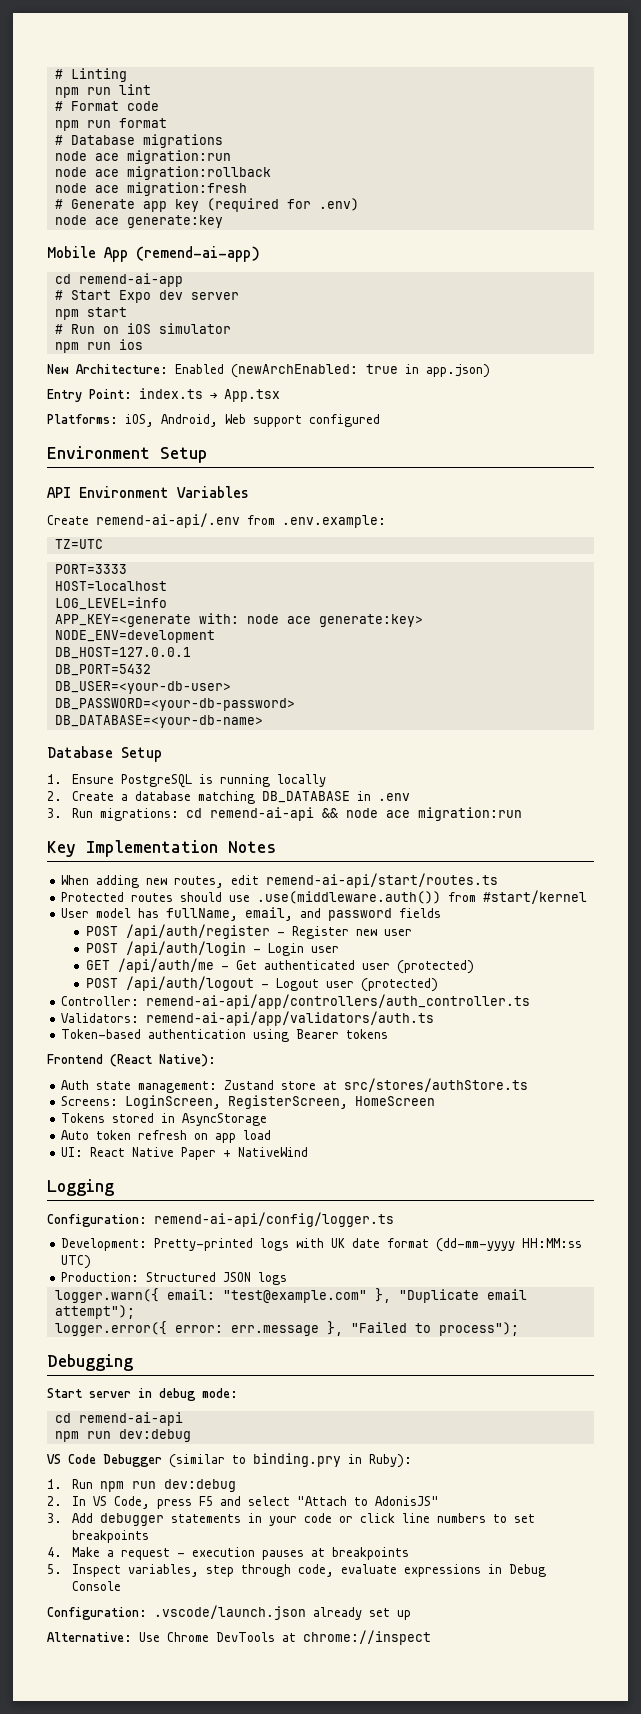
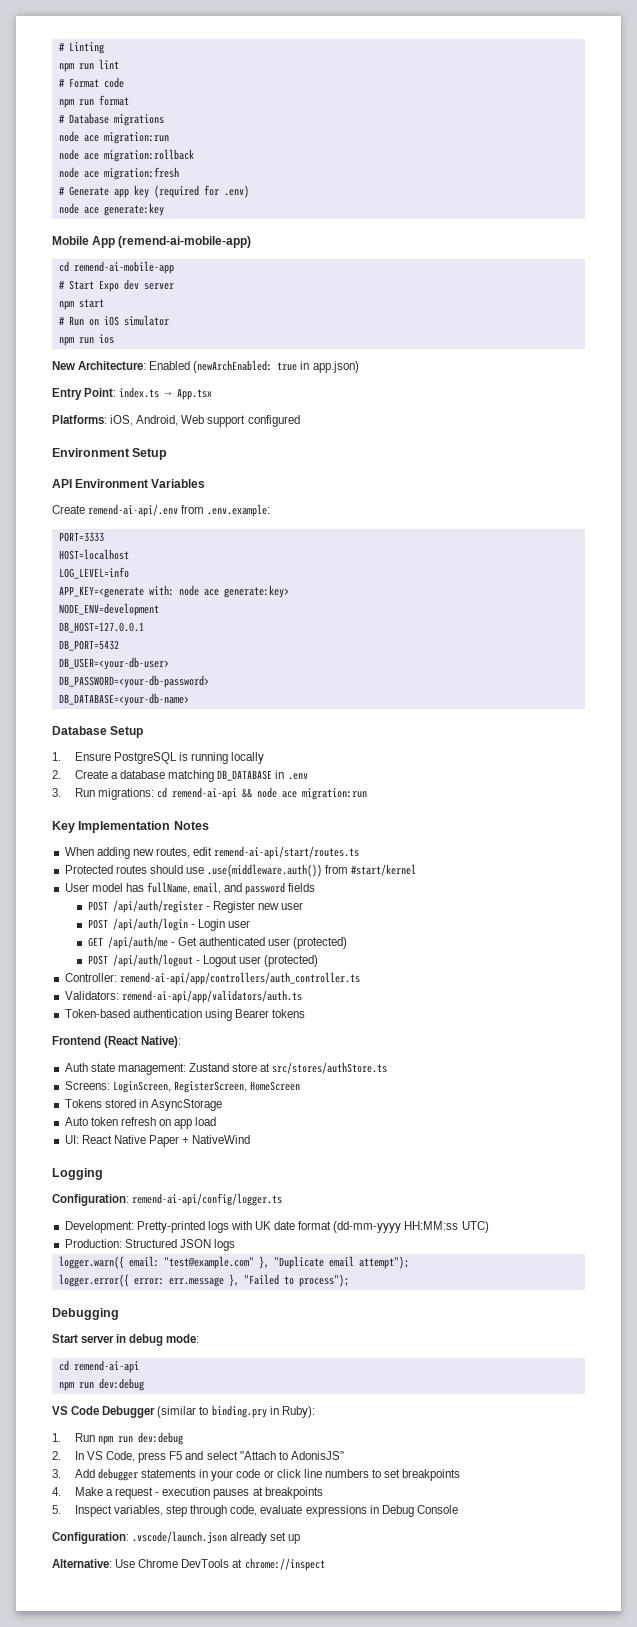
- Mobile App (remend-ai-app)
- cd remend-ai-app
+ Mobile App (remend-ai-mobile-app)
+ cd remend-ai-mobile-app
- TZ=UTC

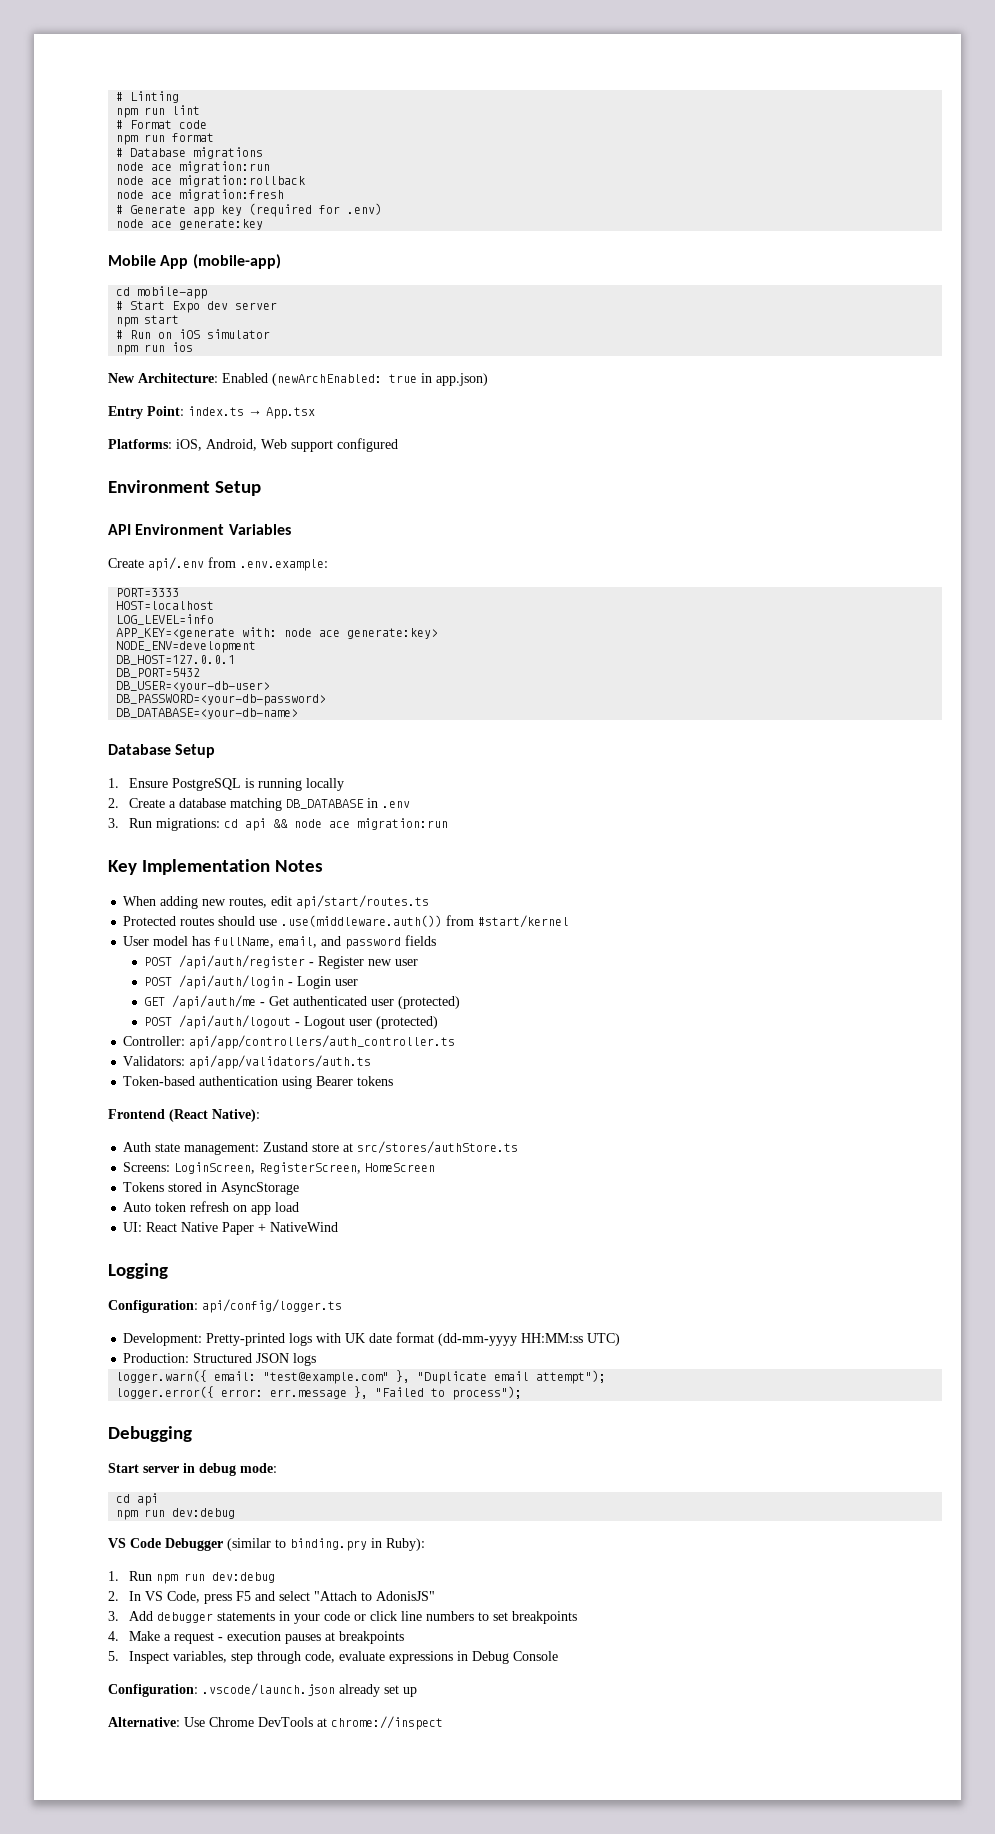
- Mobile App (remend-ai-mobile-app)
- cd remend-ai-mobile-app
+ Mobile App (mobile-app)
+ cd mobile-app
- Create remend-ai-api/.env from .env.example:
+ Create api/.env from .env.example:
- 3. Run migrations: cd remend-ai-api && node ace migration:run
+ 3. Run migrations: cd api && node ace migration:run
- When adding new routes, edit remend-ai-api/start/routes.ts
+ When adding new routes, edit api/start/routes.ts
- Controller: remend-ai-api/app/controllers/auth_controller.ts
+ Controller: api/app/controllers/auth_controller.ts
- Validators: remend-ai-api/app/validators/auth.ts
+ Validators: api/app/validators/auth.ts
- Configuration: remend-ai-api/config/logger.ts
+ Configuration: api/config/logger.ts
  Start server in debug mode:
- cd remend-ai-api
+ cd api

